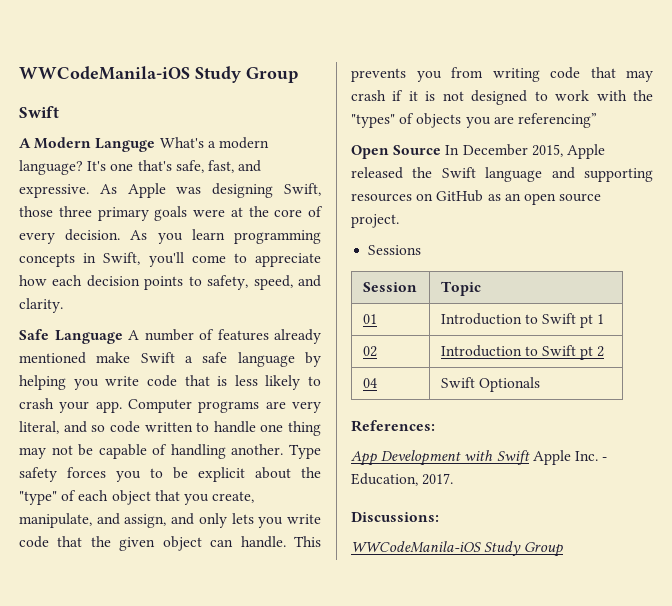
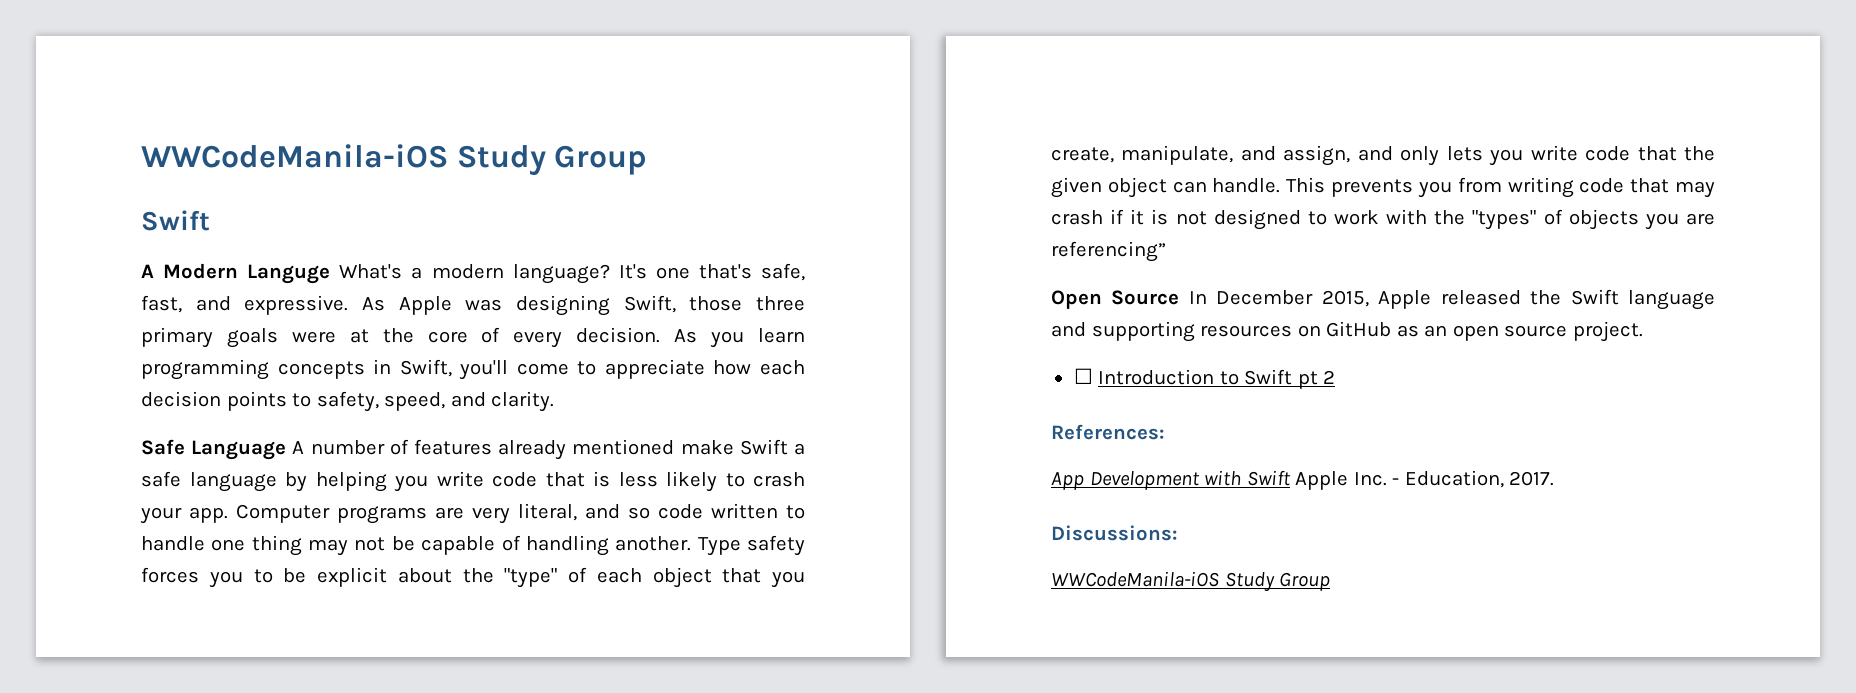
- Sessions
- Session | Topic
- 01 | Introduction to Swift pt 1
- 02 | Introduction to Swift pt 2
+ ☐ Introduction to Swift pt 2
- 04 | Swift Optionals

